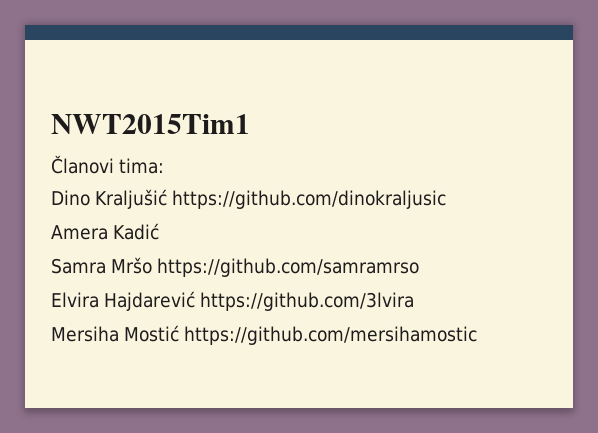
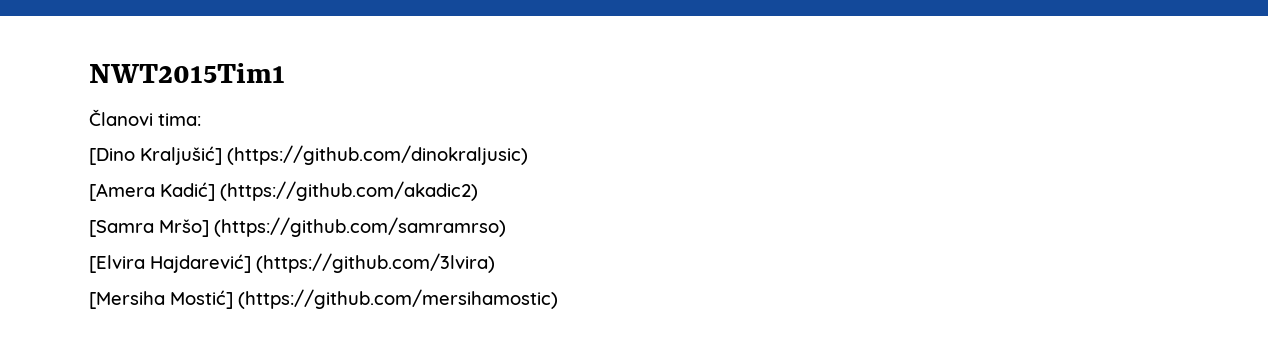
- Dino Kraljušić https://github.com/dinokraljusic
- Amera Kadić
- Samra Mršo https://github.com/samramrso
- Elvira Hajdarević https://github.com/3lvira
- Mersiha Mostić https://github.com/mersihamostic
+ [Dino Kraljušić] (https://github.com/dinokraljusic)
+ [Amera Kadić] (https://github.com/akadic2)
+ [Samra Mršo] (https://github.com/samramrso)
+ [Elvira Hajdarević] (https://github.com/3lvira)
+ [Mersiha Mostić] (https://github.com/mersihamostic)

